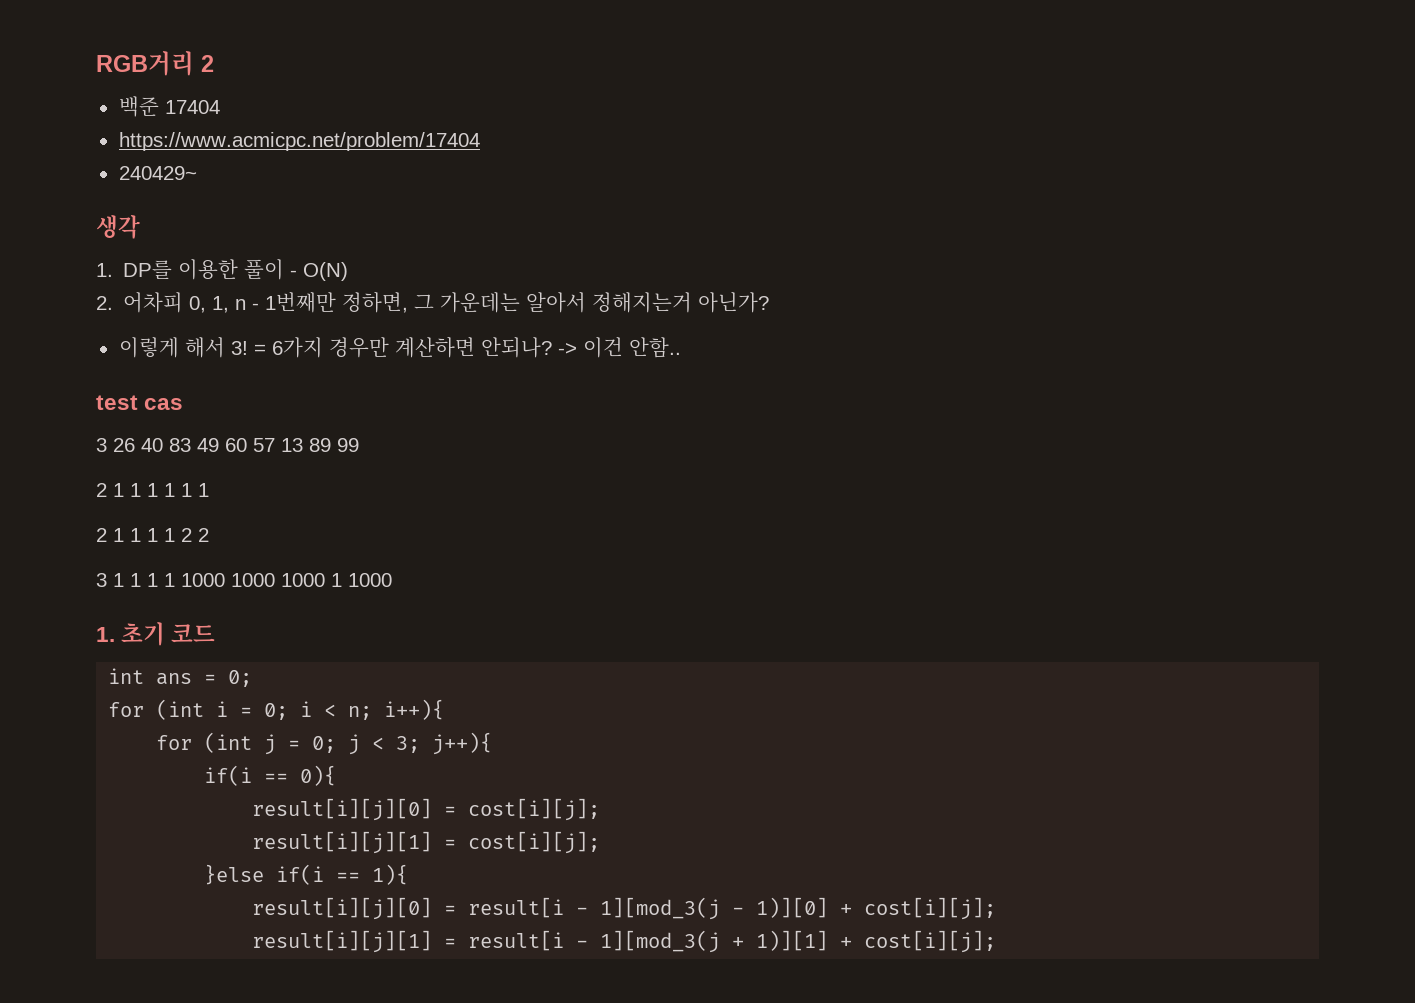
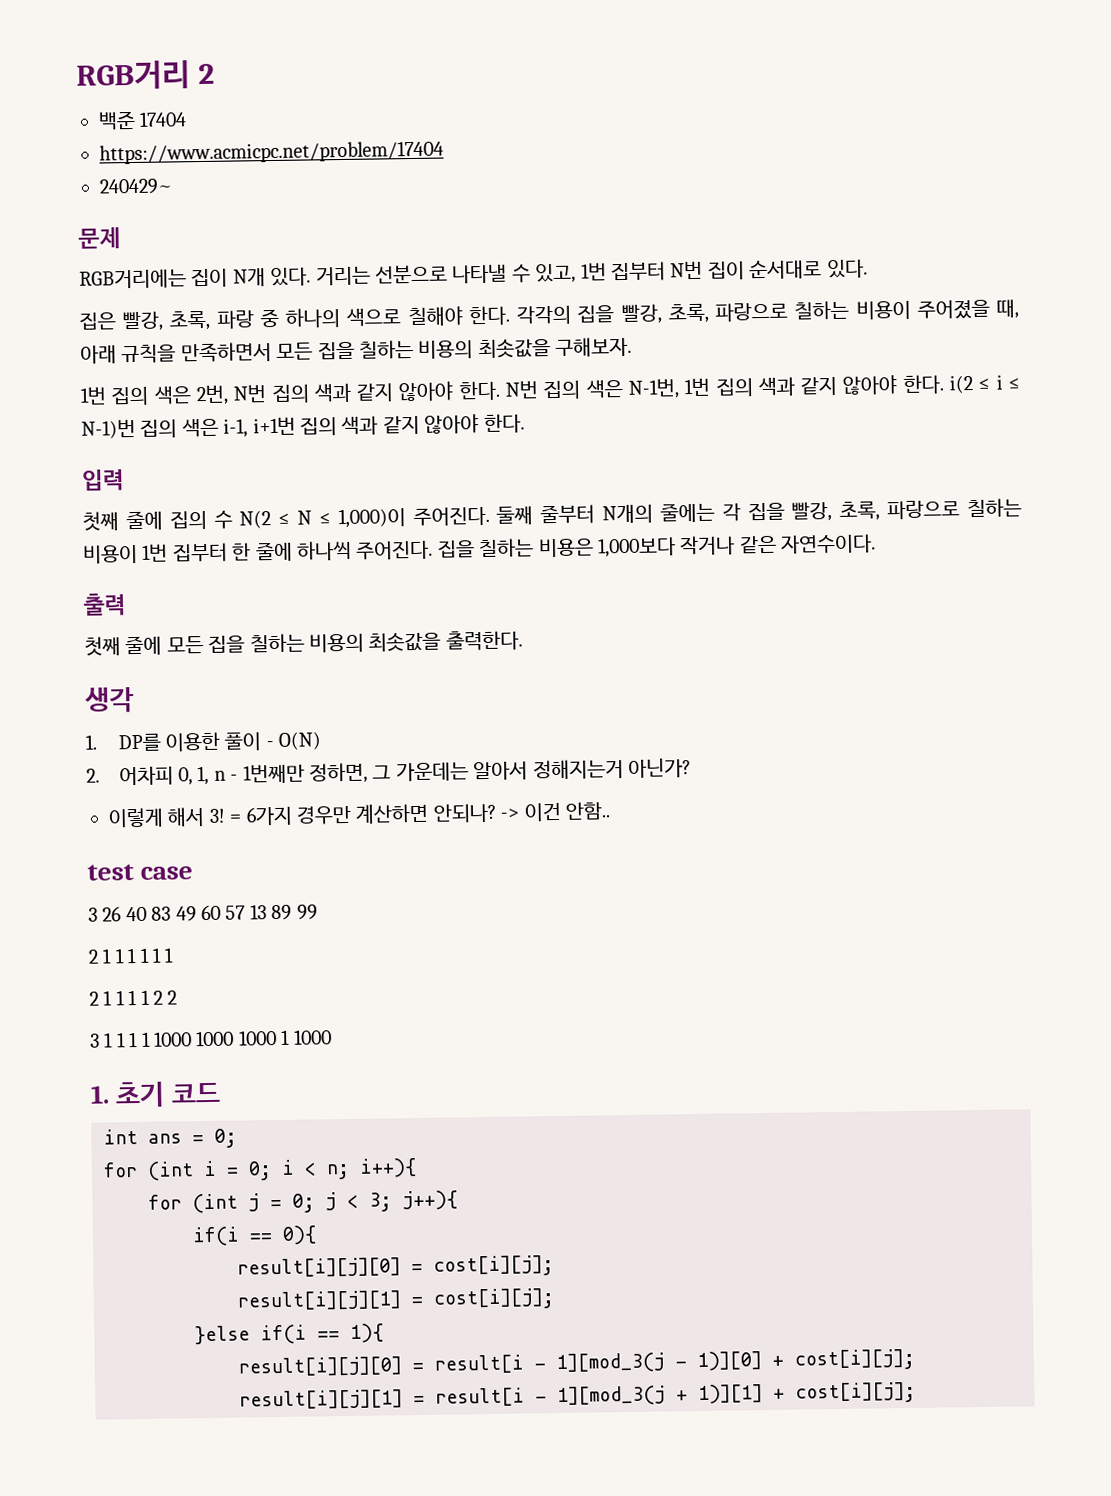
+ 문제
+ RGB거리에는 집이 N개 있다. 거리는 선분으로 나타낼 수 있고, 1번 집부터 N번 집이 순서대로 있다.
+ 집은 빨강, 초록, 파랑 중 하나의 색으로 칠해야 한다. 각각의 집을 빨강, 초록, 파랑으로 칠하는 비용이 주어졌을 때, 아래 규칙을 만족하면서 모든 집을 칠하는 비용의 최솟값을 구해보자.
+ 1번 집의 색은 2번, N번 집의 색과 같지 않아야 한다. N번 집의 색은 N-1번, 1번 집의 색과 같지 않아야 한다. i(2 ≤ i ≤ N-1)번 집의 색은 i-1, i+1번 집의 색과 같지 않아야 한다.
+ 입력
+ 첫째 줄에 집의 수 N(2 ≤ N ≤ 1,000)이 주어진다. 둘째 줄부터 N개의 줄에는 각 집을 빨강, 초록, 파랑으로 칠하는 비용이 1번 집부터 한 줄에 하나씩 주어진다. 집을 칠하는 비용은 1,000보다 작거나 같은 자연수이다.
+ 출력
+ 첫째 줄에 모든 집을 칠하는 비용의 최솟값을 출력한다.
- test cas
+ test case

